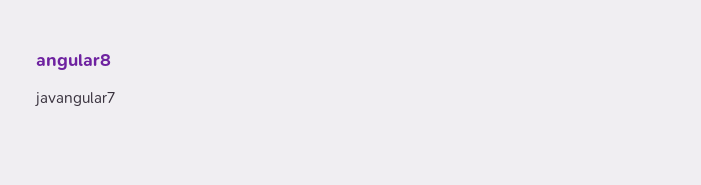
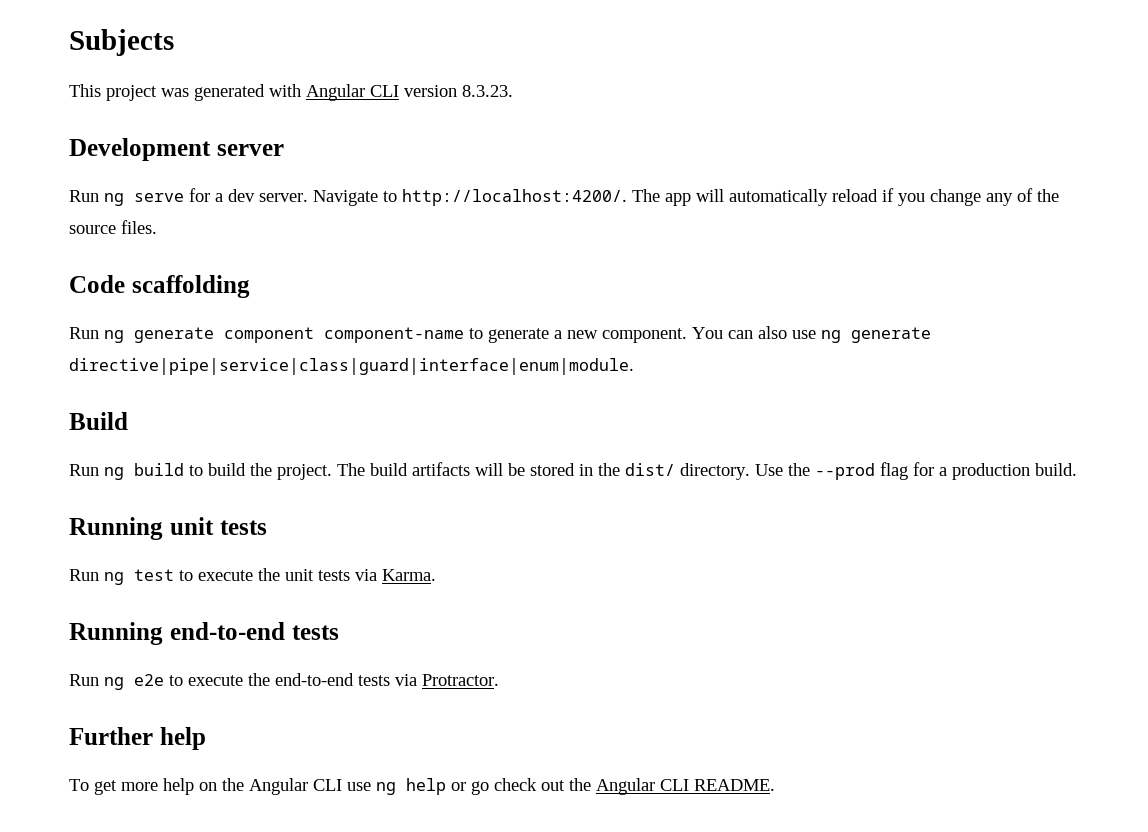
- angular8
- javangular7
+ Subjects
+ This project was generated with Angular CLI version 8.3.23.
+ Development server
+ Run ng serve for a dev server. Navigate to http://localhost:4200/. The app will automatically reload if you change any of the source files.
+ Code scaffolding
+ Run ng generate component component-name to generate a new component. You can also use ng generate directive|pipe|service|class|guard|interface|enum|module.
+ Build
+ Run ng build to build the project. The build artifacts will be stored in the dist/ directory. Use the --prod flag for a production build.
+ Running unit tests
+ Run ng test to execute the unit tests via Karma.
+ Running end-to-end tests
+ Run ng e2e to execute the end-to-end tests via Protractor.
+ Further help
+ To get more help on the Angular CLI use ng help or go check out the Angular CLI README.

